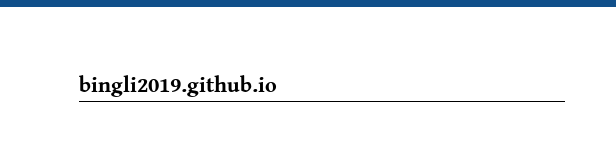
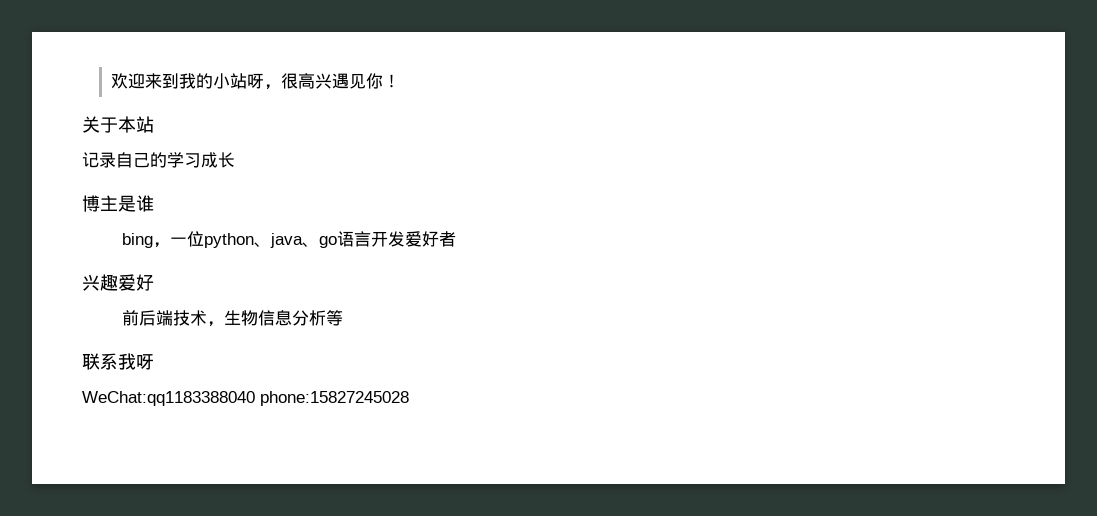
- bingli2019.github.io
+ 欢迎来到我的小站呀，很高兴遇见你！
+ 关于本站
+ 记录自己的学习成长
+ 博主是谁
+ bing，一位python、java、go语言开发爱好者
+ 兴趣爱好
+ 前后端技术，生物信息分析等
+ 联系我呀
+ WeChat:qq1183388040 phone:15827245028

